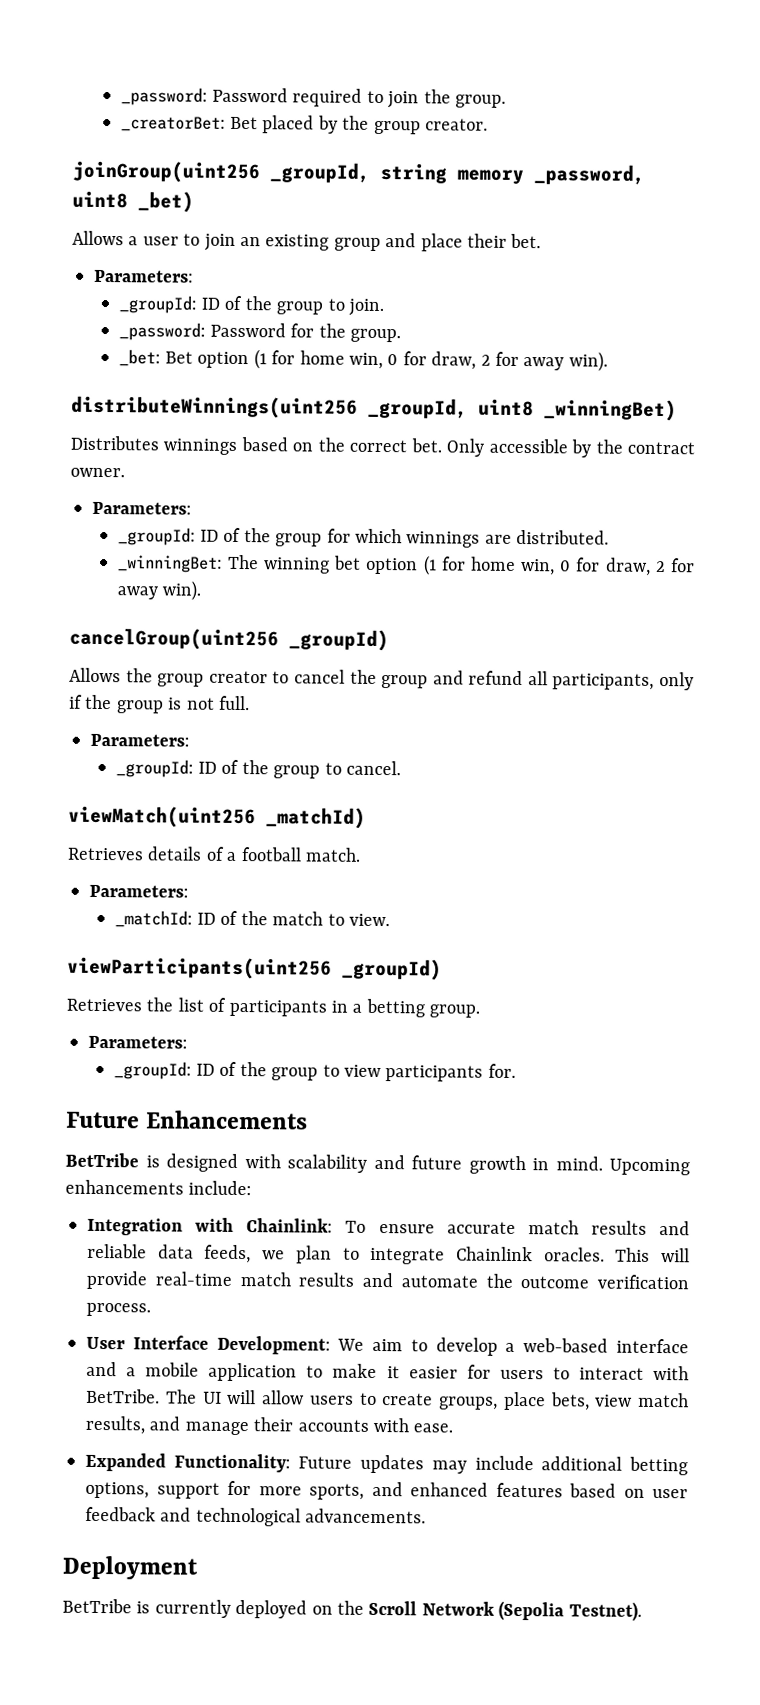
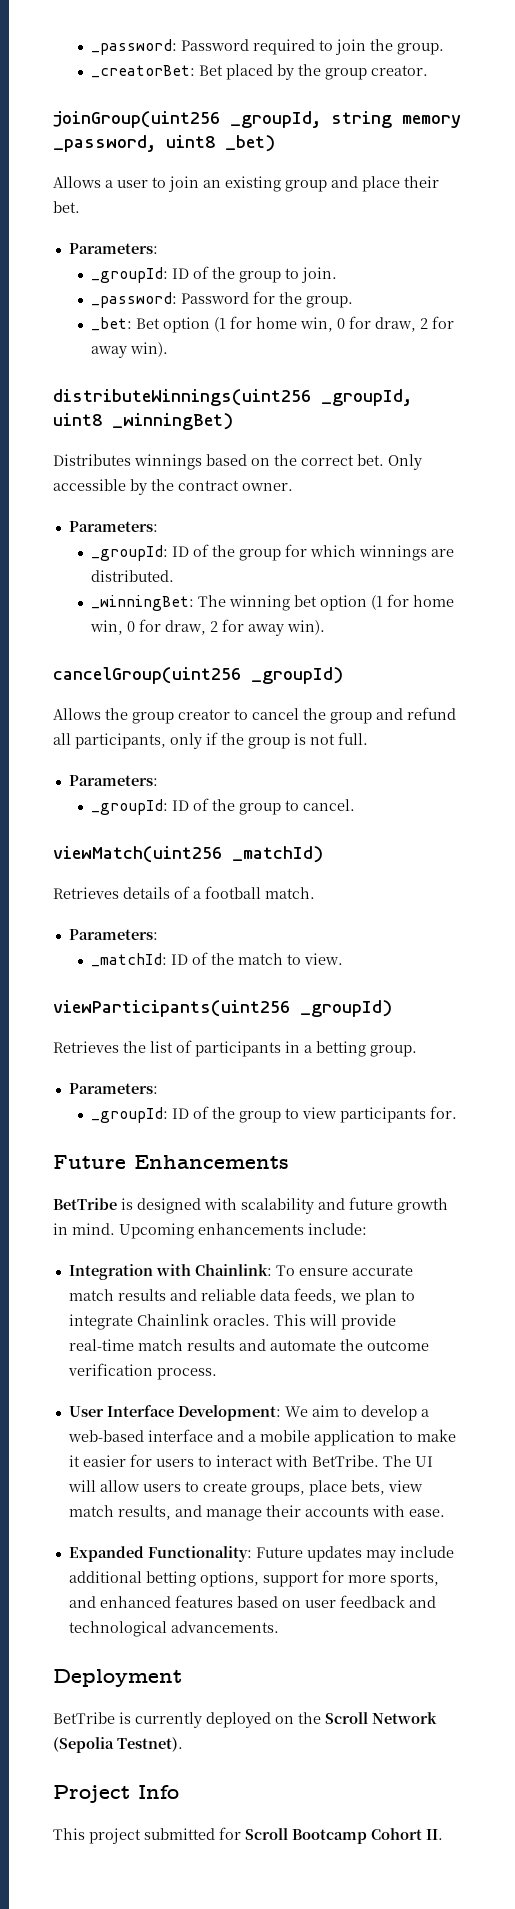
+ Project Info
+ This project submitted for Scroll Bootcamp Cohort II.

